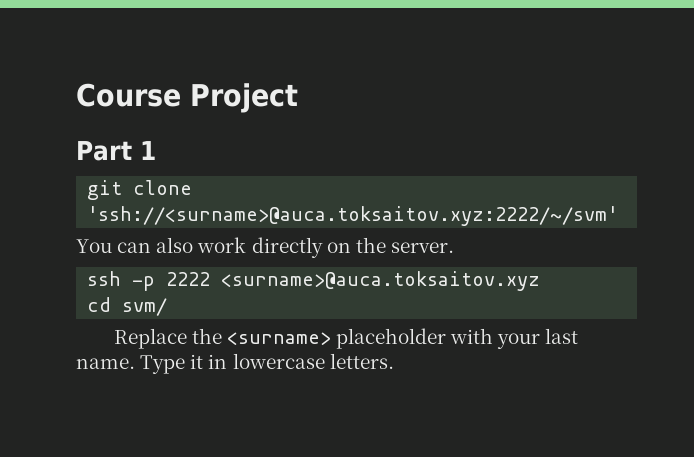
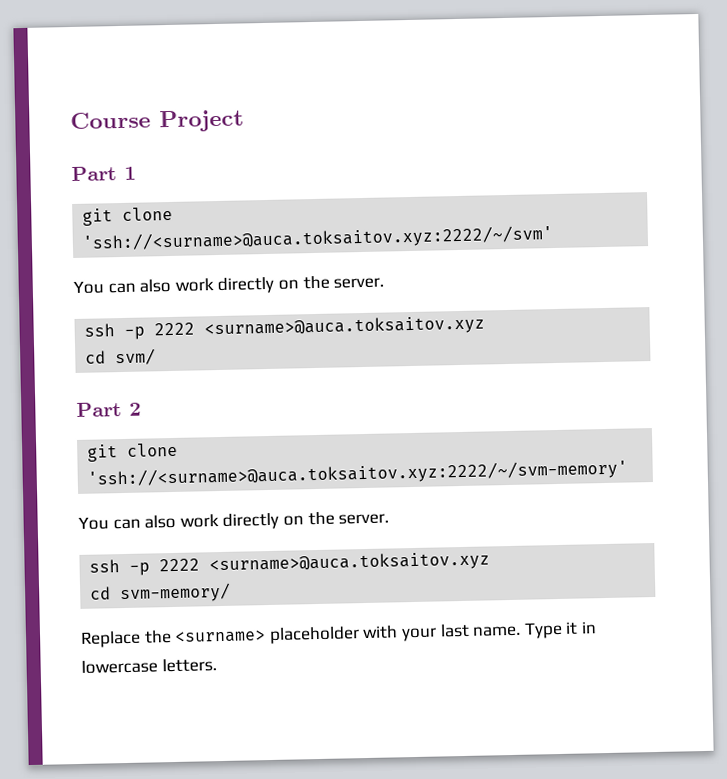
+ Part 2
+ git clone 'ssh://<surname>@auca.toksaitov.xyz:2222/~/svm-memory'
+ You can also work directly on the server.
+ ssh -p 2222 <surname>@auca.toksaitov.xyz
+ cd svm-memory/

